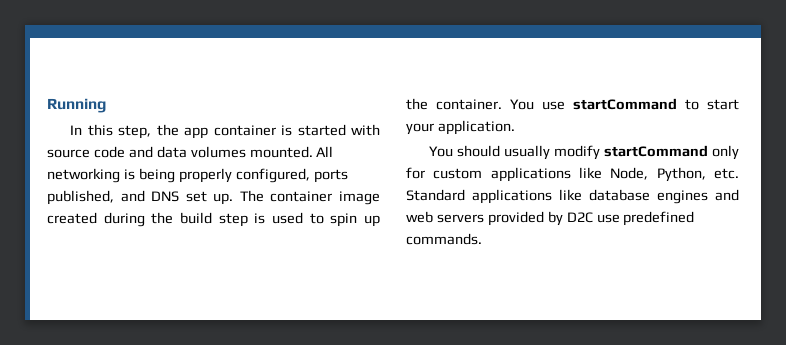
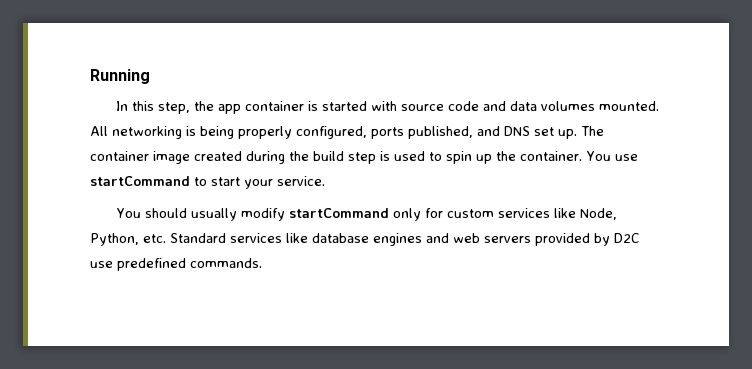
- You use startCommand to start your application.
+ You use startCommand to start your service.
- You should usually modify startCommand only for custom applications like Node, Python, etc. Standard applications like database engines and web servers provided by D2C use predefined commands.
+ You should usually modify startCommand only for custom services like Node, Python, etc. Standard services like database engines and web servers provided by D2C use predefined commands.

